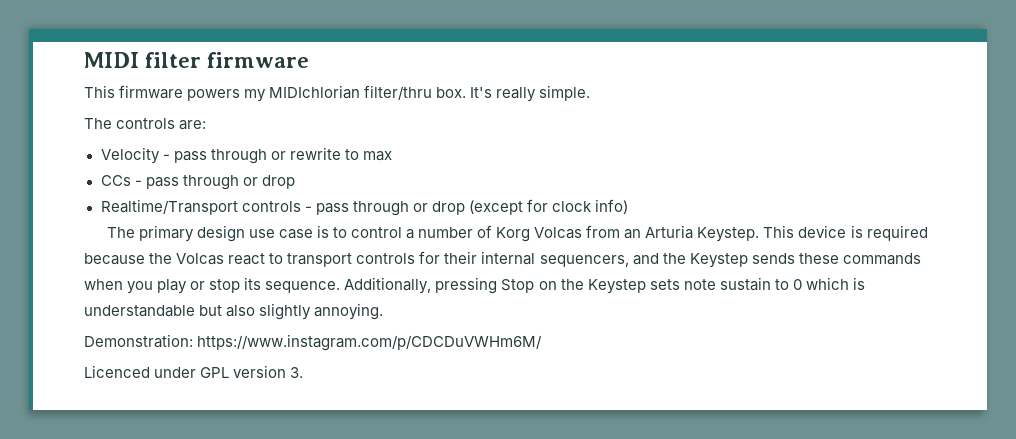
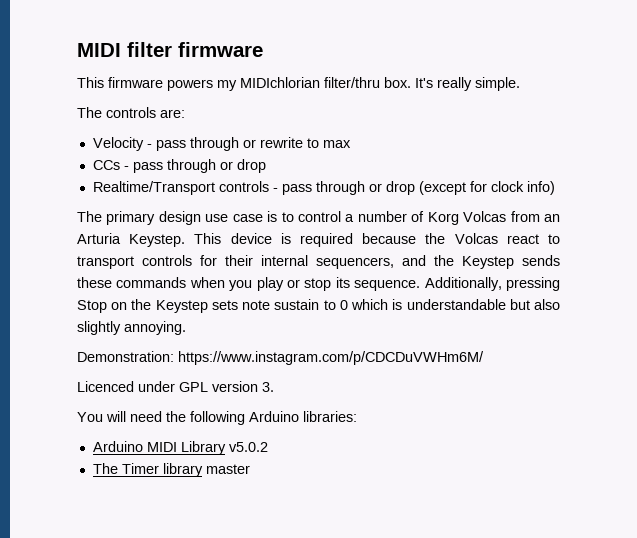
+ You will need the following Arduino libraries:
+ Arduino MIDI Library v5.0.2
+ The Timer library master

